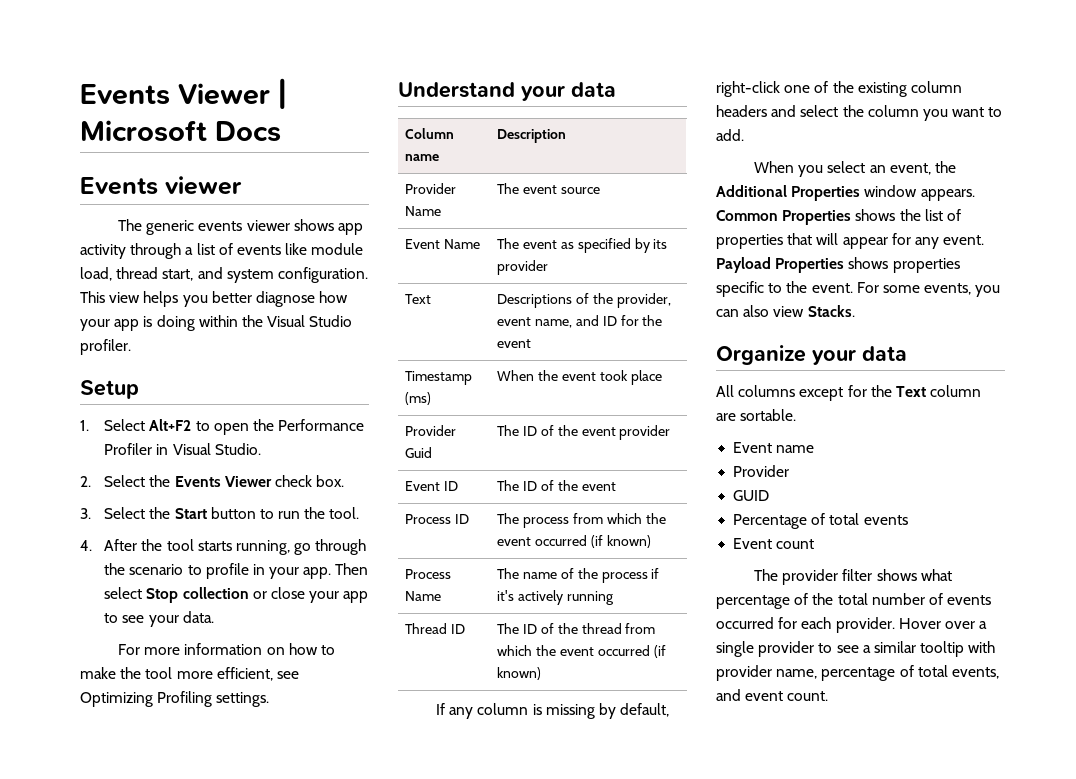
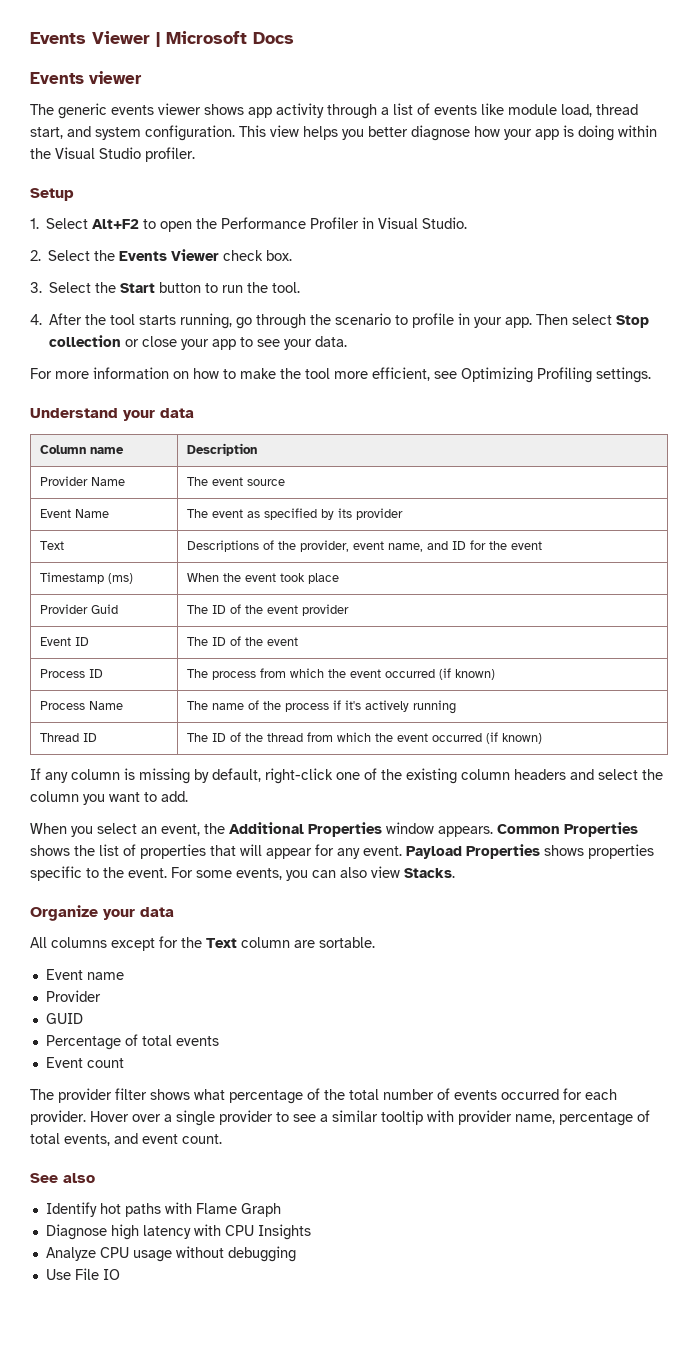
+ See also
+ Identify hot paths with Flame Graph
+ Diagnose high latency with CPU Insights
+ Analyze CPU usage without debugging
+ Use File IO

